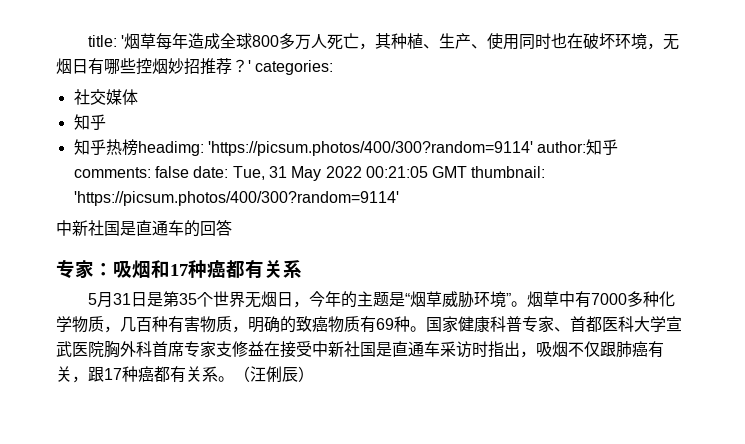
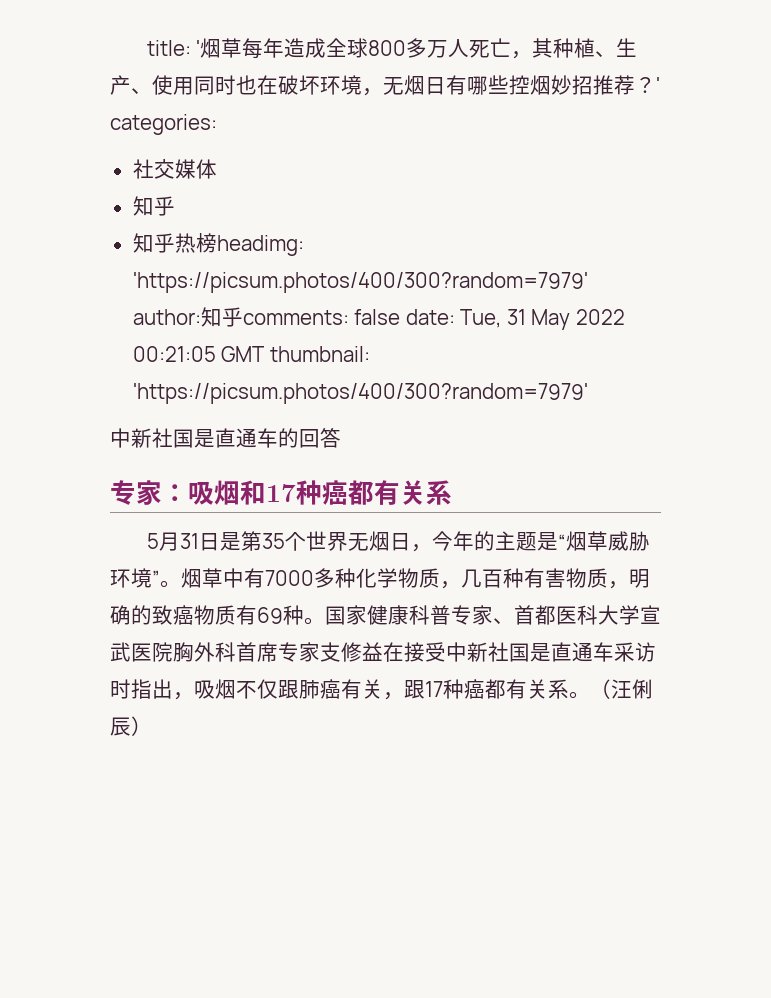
- 知乎热榜headimg: 'https://picsum.photos/400/300?random=9114' author:知乎comments: false date: Tue, 31 May 2022 00:21:05 GMT thumbnail: 'https://picsum.photos/400/300?random=9114'
+ 知乎热榜headimg: 'https://picsum.photos/400/300?random=7979' author:知乎comments: false date: Tue, 31 May 2022 00:21:05 GMT thumbnail: 'https://picsum.photos/400/300?random=7979'

